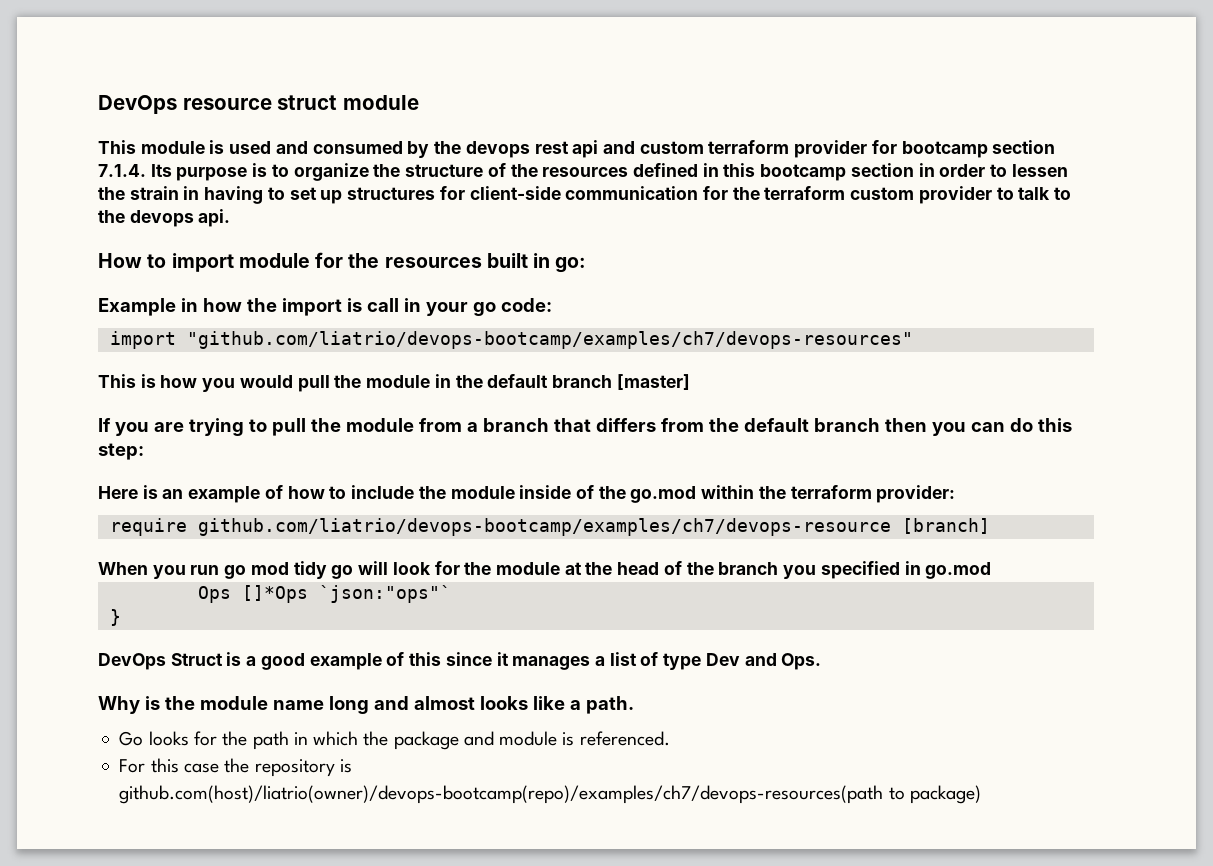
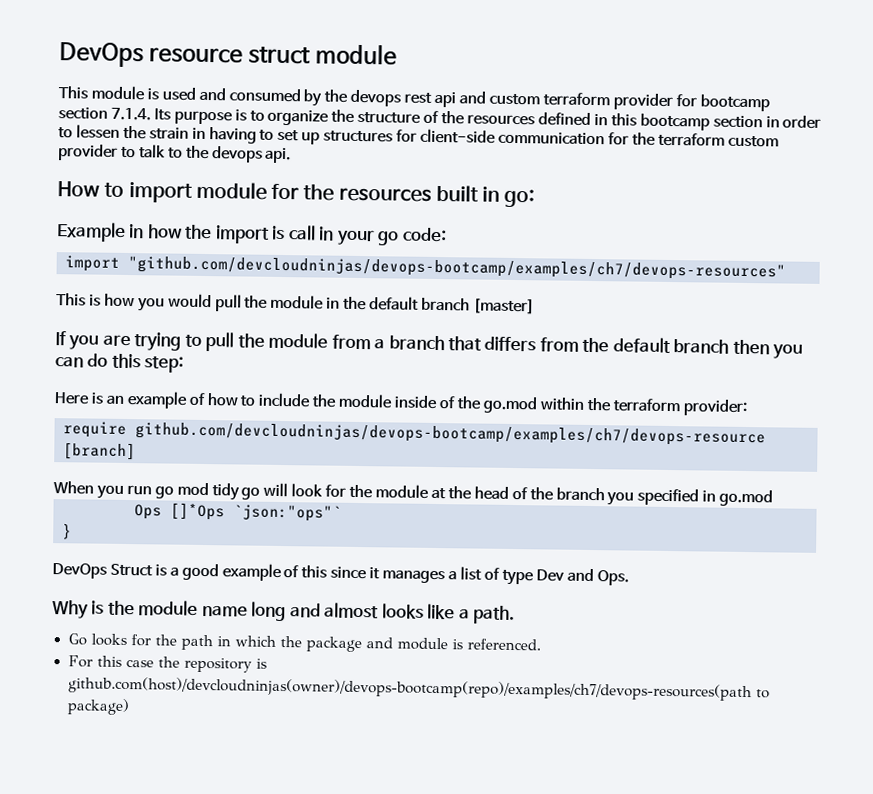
- import "github.com/liatrio/devops-bootcamp/examples/ch7/devops-resources"
+ import "github.com/devcloudninjas/devops-bootcamp/examples/ch7/devops-resources"
- require github.com/liatrio/devops-bootcamp/examples/ch7/devops-resource [branch]
+ require github.com/devcloudninjas/devops-bootcamp/examples/ch7/devops-resource [branch]
- For this case the repository is github.com(host)/liatrio(owner)/devops-bootcamp(repo)/examples/ch7/devops-resources(path to package)
+ For this case the repository is github.com(host)/devcloudninjas(owner)/devops-bootcamp(repo)/examples/ch7/devops-resources(path to package)

